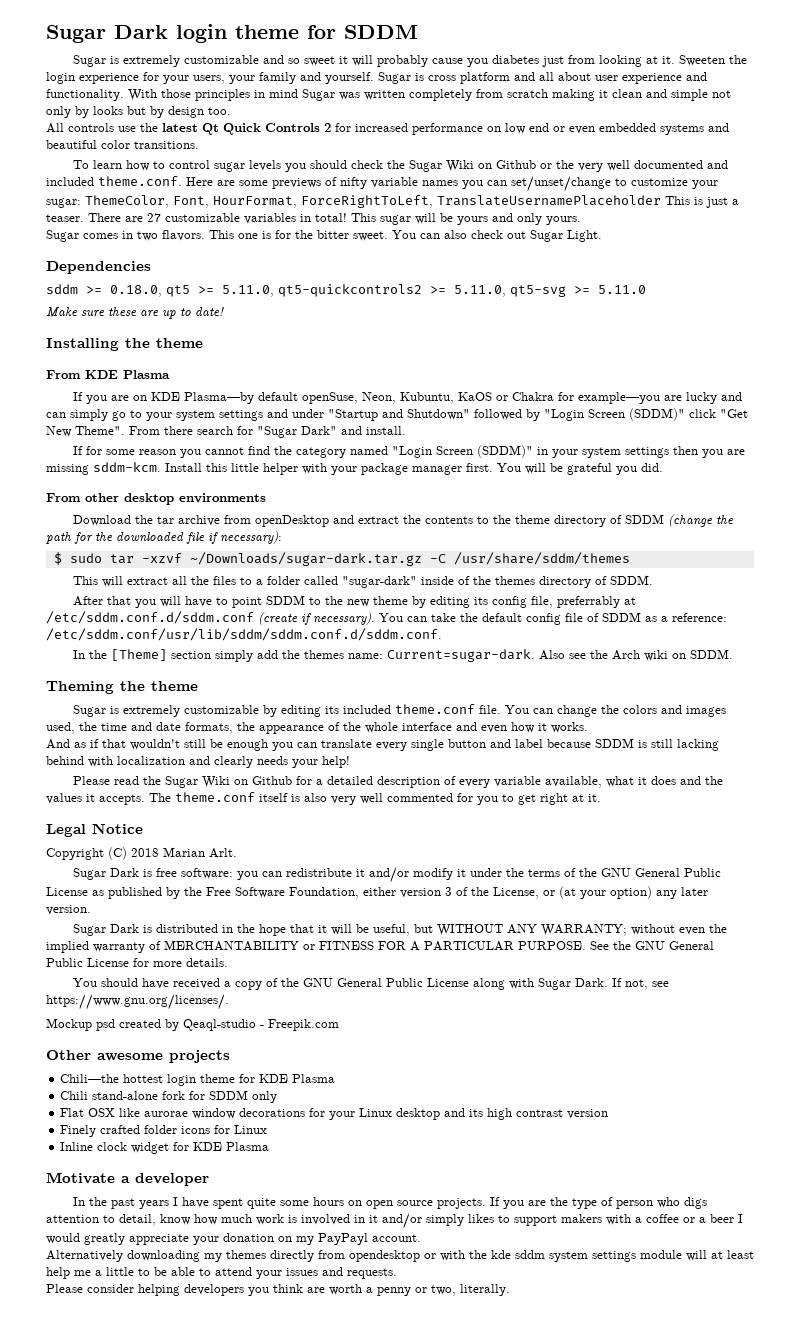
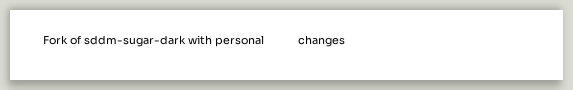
- Sugar Dark login theme for SDDM
- Sugar is extremely customizable and so sweet it will probably cause you diabetes just from looking at it. Sweeten the login experience for your users, your family and yourself. Sugar is cross platform and all about user experience and functionality. With those principles in mind Sugar was written completely from scratch making it clean and simple not only by looks but by design too.
- All controls use the latest Qt Quick Controls 2 for increased performance on low end or even embedded systems and beautiful color transitions.
- To learn how to control sugar levels you should check the Sugar Wiki on Github or the very well documented and included theme.conf. Here are some previews of nifty variable names you can set/unset/change to customize your sugar: ThemeColor, Font, HourFormat, ForceRightToLeft, TranslateUsernamePlaceholder This is just a teaser. There are 27 customizable variables in total! This sugar will be yours and only yours.
- Sugar comes in two flavors. This one is for the bitter sweet. You can also check out Sugar Light.
- Dependencies
- sddm >= 0.18.0, qt5 >= 5.11.0, qt5-quickcontrols2 >= 5.11.0, qt5-svg >= 5.11.0
- Make sure these are up to date!
- Installing the theme
- From KDE Plasma
- If you are on KDE Plasma—by default openSuse, Neon, Kubuntu, KaOS or Chakra for example—you are lucky and can simply go to your system settings and under "Startup and Shutdown" followed by "Login Screen (SDDM)" click "Get New Theme". From there search for "Sugar Dark" and install.
- If for some reason you cannot find the category named "Login Screen (SDDM)" in your system settings then you are missing sddm-kcm. Install this little helper with your package manager first. You will be grateful you did.
- From other desktop environments
- Download the tar archive from openDesktop and extract the contents to the theme directory of SDDM (change the path for the downloaded file if necessary):
- $ sudo tar -xzvf ~/Downloads/sugar-dark.tar.gz -C /usr/share/sddm/themes
- This will extract all the files to a folder called "sugar-dark" inside of the themes directory of SDDM.
- After that you will have to point SDDM to the new theme by editing its config file, preferrably at /etc/sddm.conf.d/sddm.conf (create if necessary). You can take the default config file of SDDM as a reference: /etc/sddm.conf/usr/lib/sddm/sddm.conf.d/sddm.conf.
- In the [Theme] section simply add the themes name: Current=sugar-dark. Also see the Arch wiki on SDDM.
- Theming the theme
- Sugar is extremely customizable by editing its included theme.conf file. You can change the colors and images used, the time and date formats, the appearance of the whole interface and even how it works.
- And as if that wouldn't still be enough you can translate every single button and label because SDDM is still lacking behind with localization and clearly needs your help!
- Please read the Sugar Wiki on Github for a detailed description of every variable available, what it does and the values it accepts. The theme.conf itself is also very well commented for you to get right at it.
- Legal Notice
- Copyright (C) 2018 Marian Arlt.
- Sugar Dark is free software: you can redistribute it and/or modify it under the terms of the GNU General Public License as published by the Free Software Foundation, either version 3 of the License, or (at your option) any later version.
- Sugar Dark is distributed in the hope that it will be useful, but WITHOUT ANY WARRANTY; without even the implied warranty of MERCHANTABILITY or FITNESS FOR A PARTICULAR PURPOSE. See the GNU General Public License for more details.
- You should have received a copy of the GNU General Public License along with Sugar Dark. If not, see https://www.gnu.org/licenses/.
- Mockup psd created by Qeaql-studio - Freepik.com
- Other awesome projects
- Chili—the hottest login theme for KDE Plasma
- Chili stand-alone fork for SDDM only
- Flat OSX like aurorae window decorations for your Linux desktop and its high contrast version
- Finely crafted folder icons for Linux
- Inline clock widget for KDE Plasma
- Motivate a developer
- In the past years I have spent quite some hours on open source projects. If you are the type of person who digs attention to detail, know how much work is involved in it and/or simply likes to support makers with a coffee or a beer I would greatly appreciate your donation on my PayPayl account.
- Alternatively downloading my themes directly from opendesktop or with the kde sddm system settings module will at least help me a little to be able to attend your issues and requests.
- Please consider helping developers you think are worth a penny or two, literally.
+ Fork of sddm-sugar-dark with personal changes

